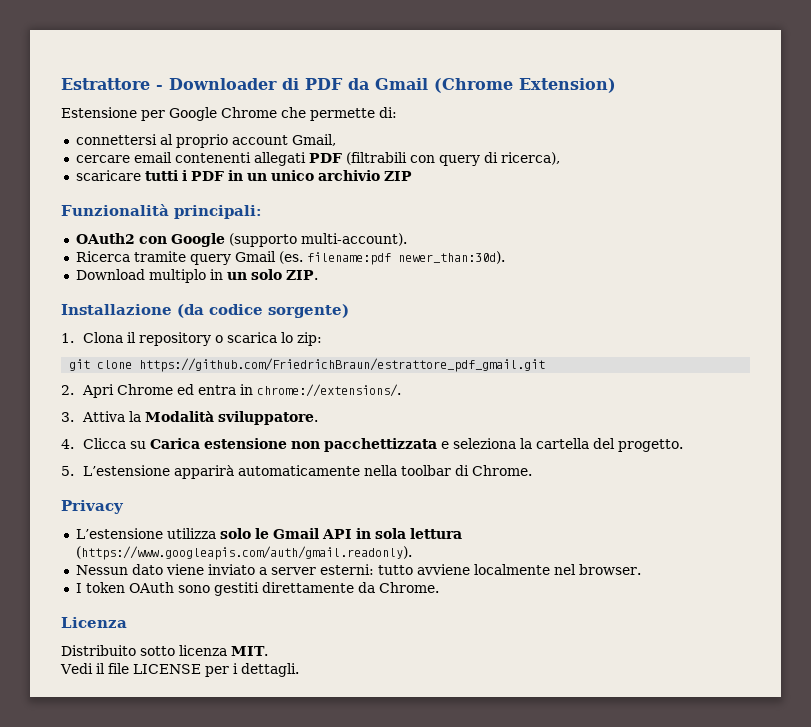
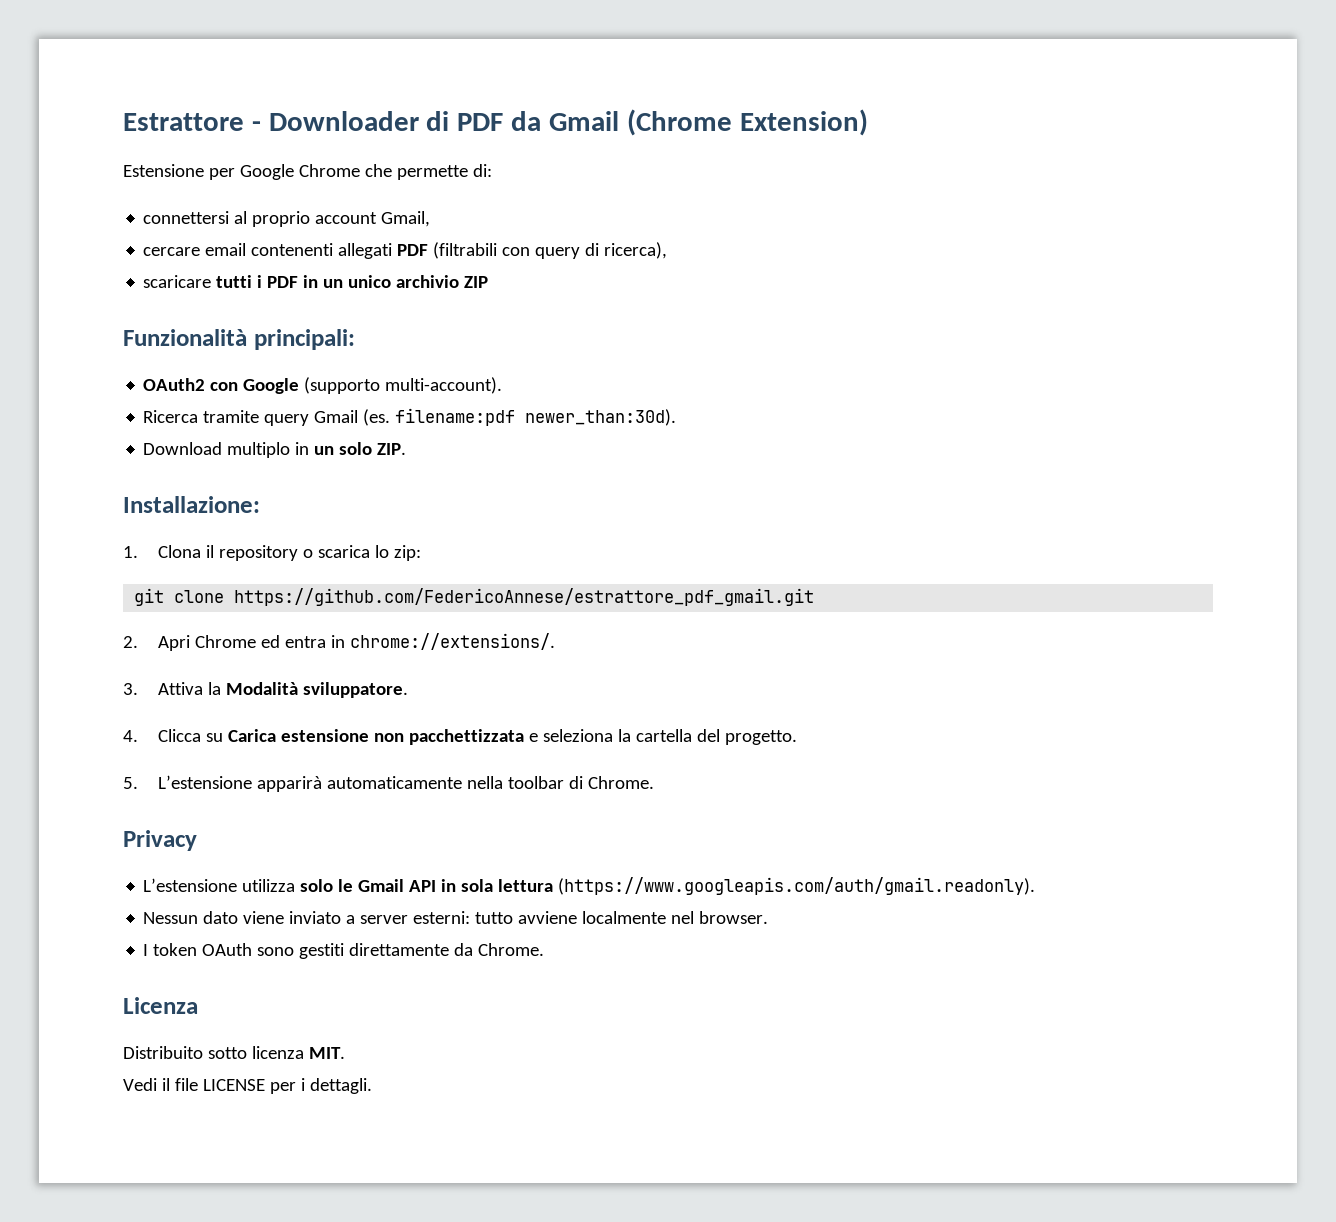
- Installazione (da codice sorgente)
+ Installazione:
- git clone https://github.com/FriedrichBraun/estrattore_pdf_gmail.git
+ git clone https://github.com/FedericoAnnese/estrattore_pdf_gmail.git

